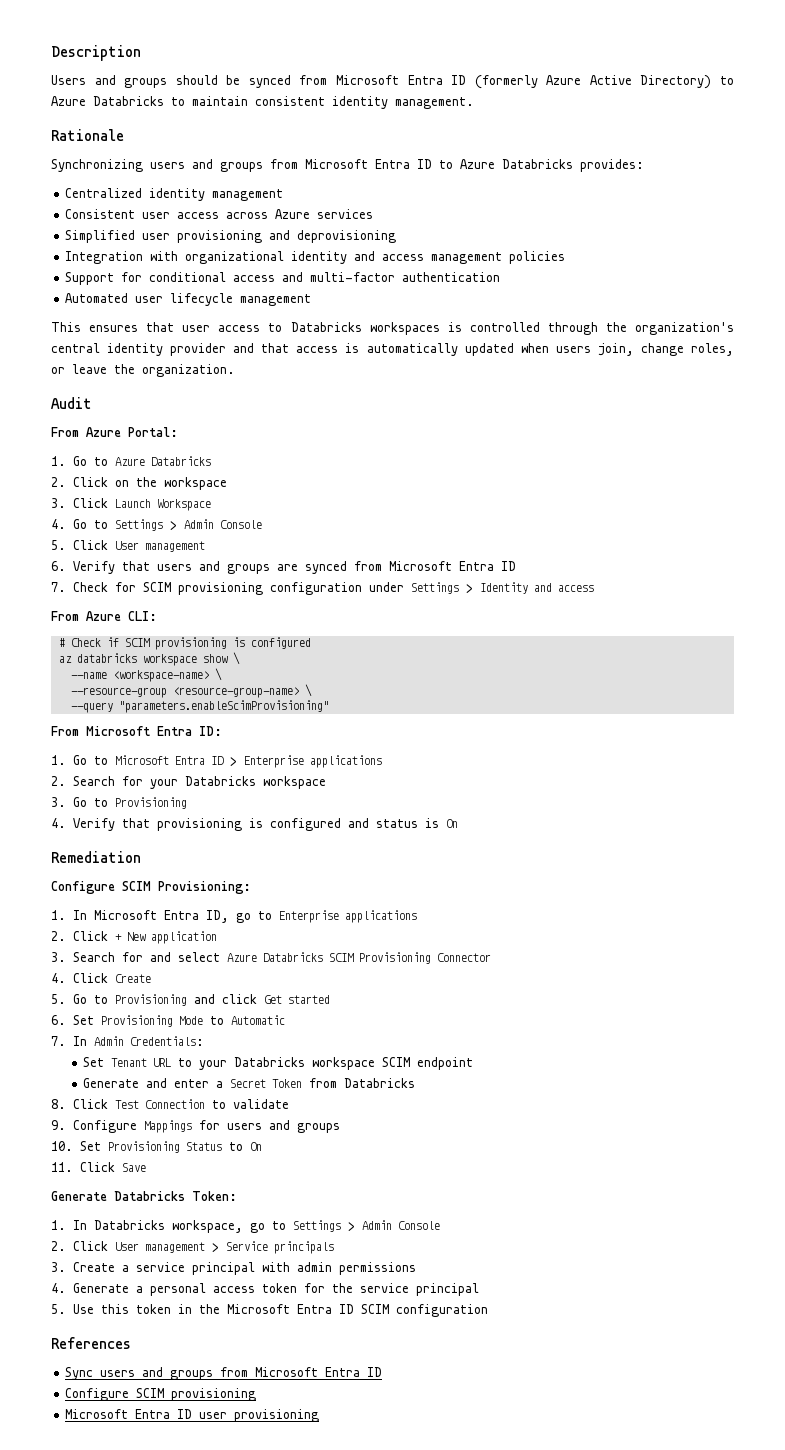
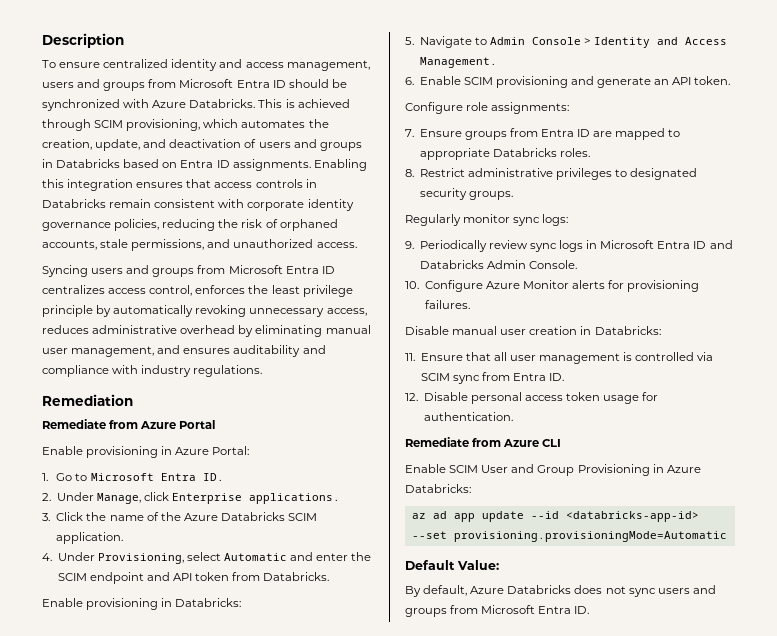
- Users and groups should be synced from Microsoft Entra ID (formerly Azure Active Directory) to Azure Databricks to maintain consistent identity management.
- Rationale
- Synchronizing users and groups from Microsoft Entra ID to Azure Databricks provides:
- Centralized identity management
- Consistent user access across Azure services
- Simplified user provisioning and deprovisioning
- Integration with organizational identity and access management policies
- Support for conditional access and multi-factor authentication
- Automated user lifecycle management
- This ensures that user access to Databricks workspaces is controlled through the organization's central identity provider and that access is automatically updated when users join, change roles, or leave the organization.
- Audit
- From Azure Portal:
- 1. Go to Azure Databricks
- 2. Click on the workspace
- 3. Click Launch Workspace
- 4. Go to Settings > Admin Console
- 5. Click User management
- 6. Verify that users and groups are synced from Microsoft Entra ID
- 7. Check for SCIM provisioning configuration under Settings > Identity and access
- From Azure CLI:
- # Check if SCIM provisioning is configured
- az databricks workspace show \
- --name <workspace-name> \
- --resource-group <resource-group-name> \
- --query "parameters.enableScimProvisioning"
- From Microsoft Entra ID:
- 1. Go to Microsoft Entra ID > Enterprise applications
- 2. Search for your Databricks workspace
- 3. Go to Provisioning
- 4. Verify that provisioning is configured and status is On
+ To ensure centralized identity and access management, users and groups from Microsoft Entra ID should be synchronized with Azure Databricks. This is achieved through SCIM provisioning, which automates the creation, update, and deactivation of users and groups in Databricks based on Entra ID assignments. Enabling this integration ensures that access controls in Databricks remain consistent with corporate identity governance policies, reducing the risk of orphaned accounts, stale permissions, and unauthorized access.
+ Syncing users and groups from Microsoft Entra ID centralizes access control, enforces the least privilege principle by automatically revoking unnecessary access, reduces administrative overhead by eliminating manual user management, and ensures auditability and compliance with industry regulations.
  Remediation
- Configure SCIM Provisioning:
- 1. In Microsoft Entra ID, go to Enterprise applications
- 2. Click + New application
- 3. Search for and select Azure Databricks SCIM Provisioning Connector
- 4. Click Create
- 5. Go to Provisioning and click Get started
- 6. Set Provisioning Mode to Automatic
- 7. In Admin Credentials:
- Set Tenant URL to your Databricks workspace SCIM endpoint
- Generate and enter a Secret Token from Databricks
- 8. Click Test Connection to validate
- 9. Configure Mappings for users and groups
- 10. Set Provisioning Status to On
- 11. Click Save
- Generate Databricks Token:
- 1. In Databricks workspace, go to Settings > Admin Console
- 2. Click User management > Service principals
- 3. Create a service principal with admin permissions
- 4. Generate a personal access token for the service principal
- 5. Use this token in the Microsoft Entra ID SCIM configuration
- References
- Sync users and groups from Microsoft Entra ID
- Configure SCIM provisioning
- Microsoft Entra ID user provisioning
+ Remediate from Azure Portal
+ Enable provisioning in Azure Portal:
+ 1. Go to Microsoft Entra ID.
+ 2. Under Manage, click Enterprise applications.
+ 3. Click the name of the Azure Databricks SCIM application.
+ 4. Under Provisioning, select Automatic and enter the SCIM endpoint and API token from Databricks.
+ Enable provisioning in Databricks:
+ 5. Navigate to Admin Console > Identity and Access Management.
+ 6. Enable SCIM provisioning and generate an API token.
+ Configure role assignments:
+ 7. Ensure groups from Entra ID are mapped to appropriate Databricks roles.
+ 8. Restrict administrative privileges to designated security groups.
+ Regularly monitor sync logs:
+ 9. Periodically review sync logs in Microsoft Entra ID and Databricks Admin Console.
+ 10. Configure Azure Monitor alerts for provisioning failures.
+ Disable manual user creation in Databricks:
+ 11. Ensure that all user management is controlled via SCIM sync from Entra ID.
+ 12. Disable personal access token usage for authentication.
+ Remediate from Azure CLI
+ Enable SCIM User and Group Provisioning in Azure Databricks:
+ az ad app update --id <databricks-app-id> --set provisioning.provisioningMode=Automatic
+ Default Value:
+ By default, Azure Databricks does not sync users and groups from Microsoft Entra ID.

